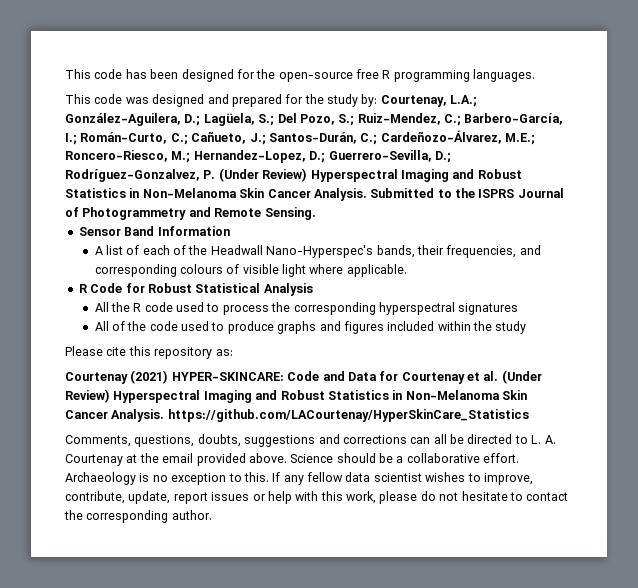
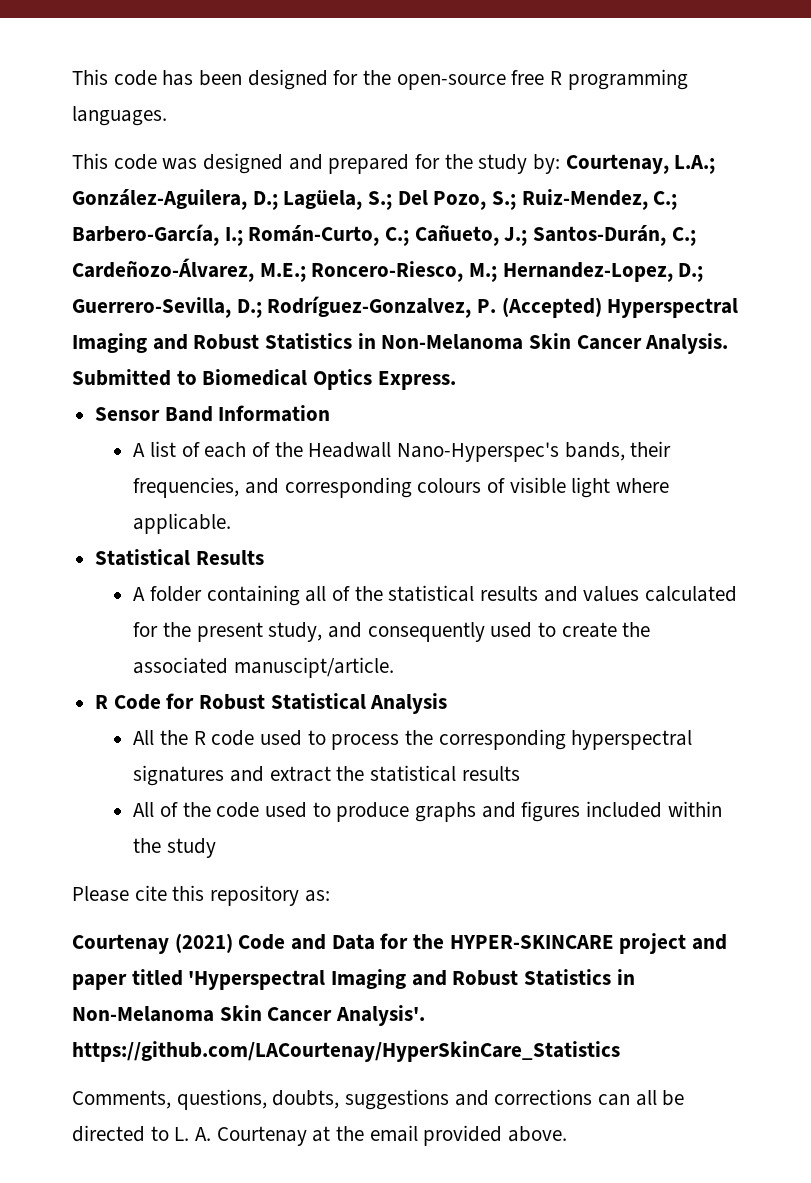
- This code was designed and prepared for the study by: Courtenay, L.A.; González-Aguilera, D.; Lagüela, S.; Del Pozo, S.; Ruiz-Mendez, C.; Barbero-García, I.; Román-Curto, C.; Cañueto, J.; Santos-Durán, C.; Cardeñozo-Álvarez, M.E.; Roncero-Riesco, M.; Hernandez-Lopez, D.; Guerrero-Sevilla, D.; Rodríguez-Gonzalvez, P. (Under Review) Hyperspectral Imaging and Robust Statistics in Non-Melanoma Skin Cancer Analysis.
+ This code was designed and prepared for the study by: Courtenay, L.A.; González-Aguilera, D.; Lagüela, S.; Del Pozo, S.; Ruiz-Mendez, C.; Barbero-García, I.; Román-Curto, C.; Cañueto, J.; Santos-Durán, C.; Cardeñozo-Álvarez, M.E.; Roncero-Riesco, M.; Hernandez-Lopez, D.; Guerrero-Sevilla, D.; Rodríguez-Gonzalvez, P. (Accepted) Hyperspectral Imaging and Robust Statistics in Non-Melanoma Skin Cancer Analysis.
- Submitted to the ISPRS Journal of Photogrammetry and Remote Sensing.
+ Submitted to Biomedical Optics Express.
+ Statistical Results
+ A folder containing all of the statistical results and values calculated for the present study, and consequently used to create the associated manuscipt/article.
- All the R code used to process the corresponding hyperspectral signatures
+ All the R code used to process the corresponding hyperspectral signatures and extract the statistical results
- Courtenay (2021) HYPER-SKINCARE: Code and Data for Courtenay et al. (Under Review) Hyperspectral Imaging and Robust Statistics in Non-Melanoma Skin Cancer Analysis. https://github.com/LACourtenay/HyperSkinCare_Statistics
+ Courtenay (2021) Code and Data for the HYPER-SKINCARE project and paper titled 'Hyperspectral Imaging and Robust Statistics in Non-Melanoma Skin Cancer Analysis'. https://github.com/LACourtenay/HyperSkinCare_Statistics
- Science should be a collaborative effort. Archaeology is no exception to this. If any fellow data scientist wishes to improve, contribute, update, report issues or help with this work, please do not hesitate to contact the corresponding author.

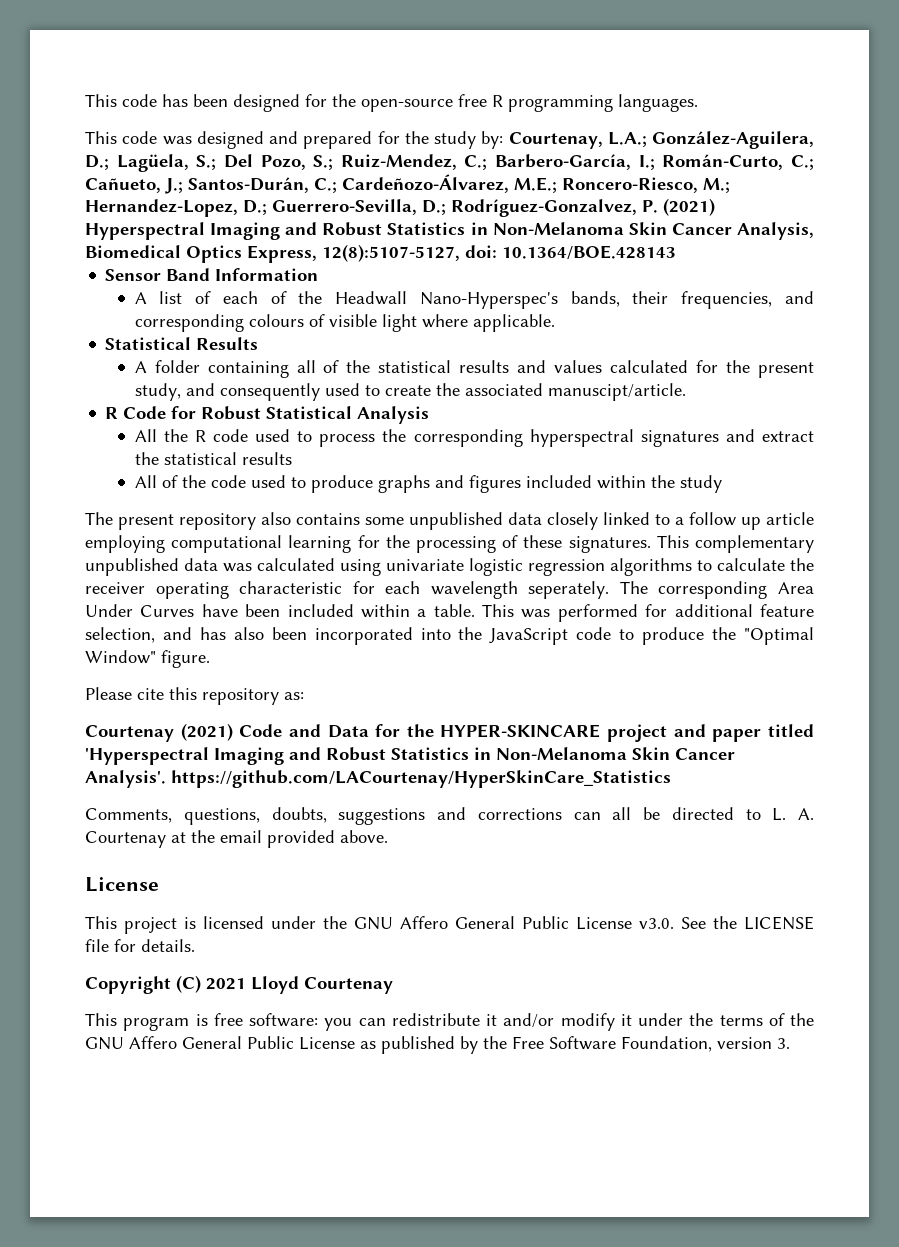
- This code was designed and prepared for the study by: Courtenay, L.A.; González-Aguilera, D.; Lagüela, S.; Del Pozo, S.; Ruiz-Mendez, C.; Barbero-García, I.; Román-Curto, C.; Cañueto, J.; Santos-Durán, C.; Cardeñozo-Álvarez, M.E.; Roncero-Riesco, M.; Hernandez-Lopez, D.; Guerrero-Sevilla, D.; Rodríguez-Gonzalvez, P. (Accepted) Hyperspectral Imaging and Robust Statistics in Non-Melanoma Skin Cancer Analysis. Submitted to Biomedical Optics Express.
+ This code was designed and prepared for the study by: Courtenay, L.A.; González-Aguilera, D.; Lagüela, S.; Del Pozo, S.; Ruiz-Mendez, C.; Barbero-García, I.; Román-Curto, C.; Cañueto, J.; Santos-Durán, C.; Cardeñozo-Álvarez, M.E.; Roncero-Riesco, M.; Hernandez-Lopez, D.; Guerrero-Sevilla, D.; Rodríguez-Gonzalvez, P. (2021) Hyperspectral Imaging and Robust Statistics in Non-Melanoma Skin Cancer Analysis, Biomedical Optics Express, 12(8):5107-5127, doi: 10.1364/BOE.428143
+ The present repository also contains some unpublished data closely linked to a follow up article employing computational learning for the processing of these signatures. This complementary unpublished data was calculated using univariate logistic regression algorithms to calculate the receiver operating characteristic for each wavelength seperately. The corresponding Area Under Curves have been included within a table. This was performed for additional feature selection, and has also been incorporated into the JavaScript code to produce the "Optimal Window" figure.
  Comments, questions, doubts, suggestions and corrections can all be directed to L. A. Courtenay at the email provided above.
+ License
+ This project is licensed under the GNU Affero General Public License v3.0. See the LICENSE file for details.
+ Copyright (C) 2021 Lloyd Courtenay
+ This program is free software: you can redistribute it and/or modify it under the terms of the GNU Affero General Public License as published by the Free Software Foundation, version 3.

